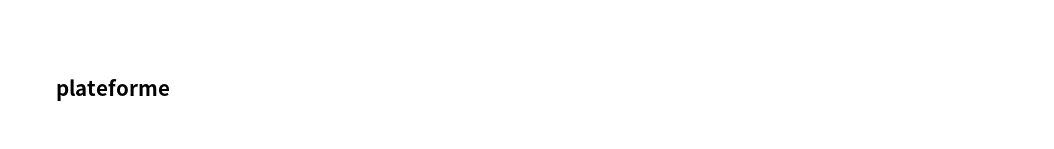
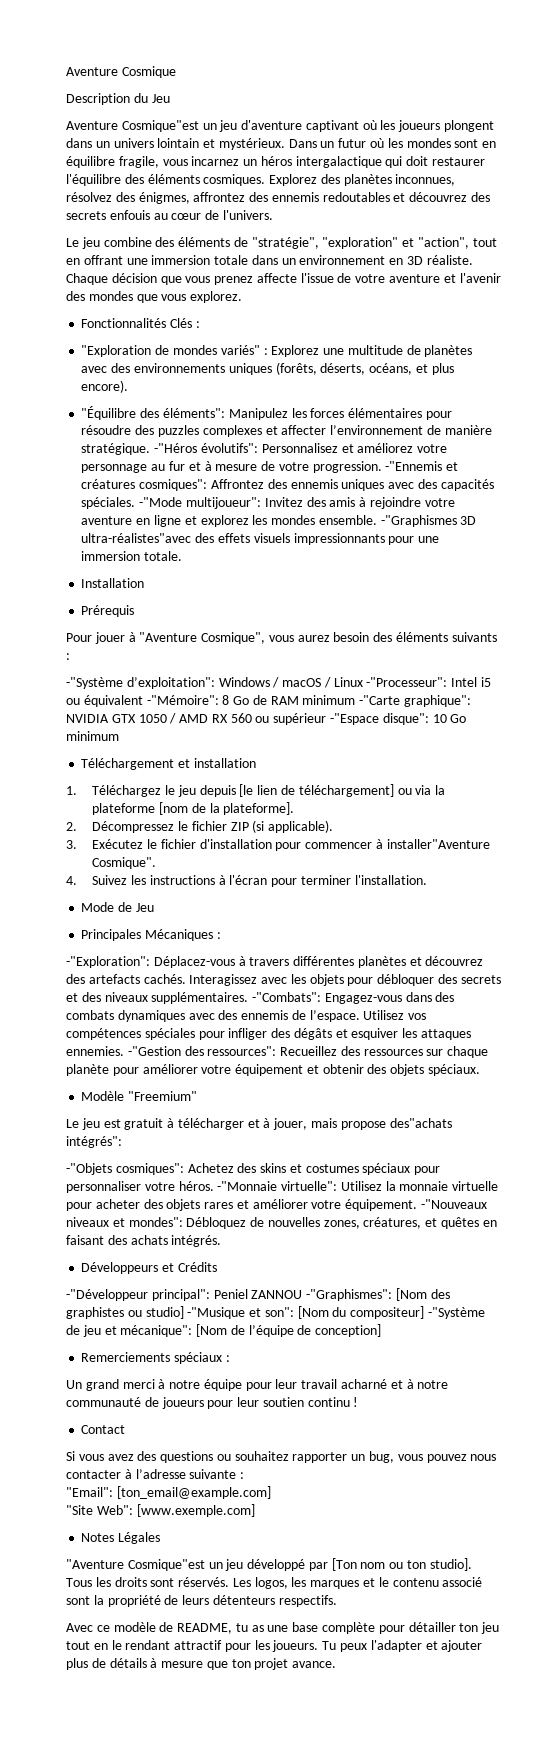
- plateforme
+ Aventure Cosmique
+ Description du Jeu
+ Aventure Cosmique"est un jeu d'aventure captivant où les joueurs plongent dans un univers lointain et mystérieux. Dans un futur où les mondes sont en équilibre fragile, vous incarnez un héros intergalactique qui doit restaurer l'équilibre des éléments cosmiques. Explorez des planètes inconnues, résolvez des énigmes, affrontez des ennemis redoutables et découvrez des secrets enfouis au cœur de l'univers.
+ Le jeu combine des éléments de "stratégie", "exploration" et "action", tout en offrant une immersion totale dans un environnement en 3D réaliste. Chaque décision que vous prenez affecte l'issue de votre aventure et l'avenir des mondes que vous explorez.
+ Fonctionnalités Clés :
+ "Exploration de mondes variés" : Explorez une multitude de planètes avec des environnements uniques (forêts, déserts, océans, et plus encore).
+ "Équilibre des éléments": Manipulez les forces élémentaires pour résoudre des puzzles complexes et affecter l’environnement de manière stratégique. -"Héros évolutifs": Personnalisez et améliorez votre personnage au fur et à mesure de votre progression. -"Ennemis et créatures cosmiques": Affrontez des ennemis uniques avec des capacités spéciales. -"Mode multijoueur": Invitez des amis à rejoindre votre aventure en ligne et explorez les mondes ensemble. -"Graphismes 3D ultra-réalistes"avec des effets visuels impressionnants pour une immersion totale.
+ Installation
+ Prérequis
+ Pour jouer à "Aventure Cosmique", vous aurez besoin des éléments suivants :
+ -"Système d’exploitation": Windows / macOS / Linux -"Processeur": Intel i5 ou équivalent -"Mémoire": 8 Go de RAM minimum -"Carte graphique": NVIDIA GTX 1050 / AMD RX 560 ou supérieur -"Espace disque": 10 Go minimum
+ Téléchargement et installation
+ 1. Téléchargez le jeu depuis [le lien de téléchargement] ou via la plateforme [nom de la plateforme].
+ 2. Décompressez le fichier ZIP (si applicable).
+ 3. Exécutez le fichier d'installation pour commencer à installer"Aventure Cosmique".
+ 4. Suivez les instructions à l'écran pour terminer l'installation.
+ Mode de Jeu
+ Principales Mécaniques :
+ -"Exploration": Déplacez-vous à travers différentes planètes et découvrez des artefacts cachés. Interagissez avec les objets pour débloquer des secrets et des niveaux supplémentaires. -"Combats": Engagez-vous dans des combats dynamiques avec des ennemis de l’espace. Utilisez vos compétences spéciales pour infliger des dégâts et esquiver les attaques ennemies. -"Gestion des ressources": Recueillez des ressources sur chaque planète pour améliorer votre équipement et obtenir des objets spéciaux.
+ Modèle "Freemium"
+ Le jeu est gratuit à télécharger et à jouer, mais propose des"achats intégrés":
+ -"Objets cosmiques": Achetez des skins et costumes spéciaux pour personnaliser votre héros. -"Monnaie virtuelle": Utilisez la monnaie virtuelle pour acheter des objets rares et améliorer votre équipement. -"Nouveaux niveaux et mondes": Débloquez de nouvelles zones, créatures, et quêtes en faisant des achats intégrés.
+ Développeurs et Crédits
+ -"Développeur principal": Peniel ZANNOU -"Graphismes": [Nom des graphistes ou studio] -"Musique et son": [Nom du compositeur] -"Système de jeu et mécanique": [Nom de l’équipe de conception]
+ Remerciements spéciaux :
+ Un grand merci à notre équipe pour leur travail acharné et à notre communauté de joueurs pour leur soutien continu !
+ Contact
+ Si vous avez des questions ou souhaitez rapporter un bug, vous pouvez nous contacter à l’adresse suivante :
+ "Email": [ton_email@example.com]
+ "Site Web": [www.exemple.com]
+ Notes Légales
+ "Aventure Cosmique"est un jeu développé par [Ton nom ou ton studio]. Tous les droits sont réservés. Les logos, les marques et le contenu associé sont la propriété de leurs détenteurs respectifs.
+ Avec ce modèle de README, tu as une base complète pour détailler ton jeu tout en le rendant attractif pour les joueurs. Tu peux l'adapter et ajouter plus de détails à mesure que ton projet avance.

